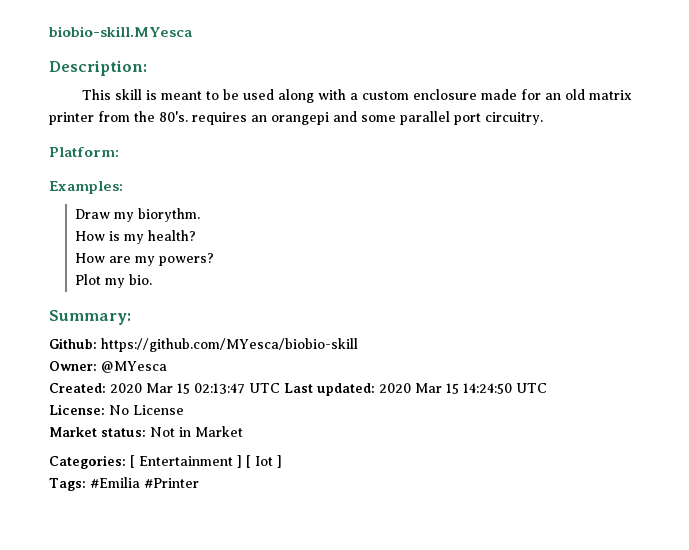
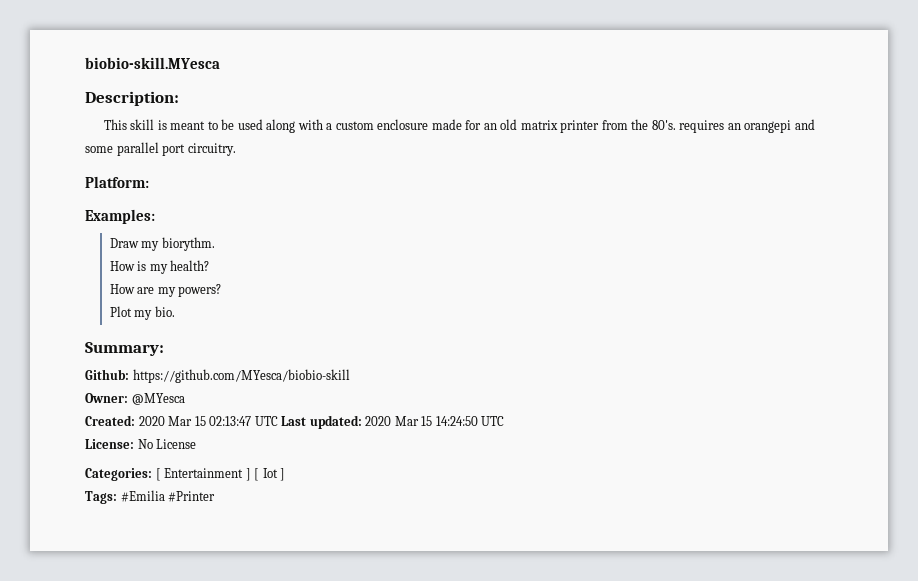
- Market status: Not in Market

